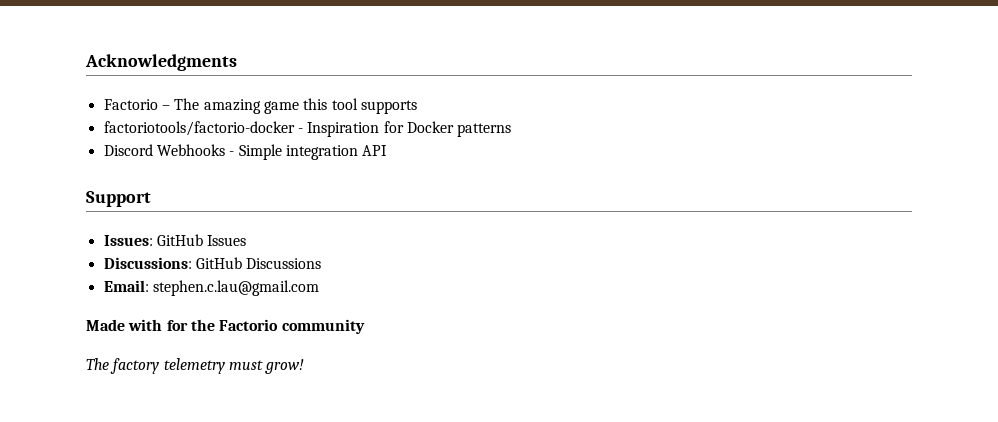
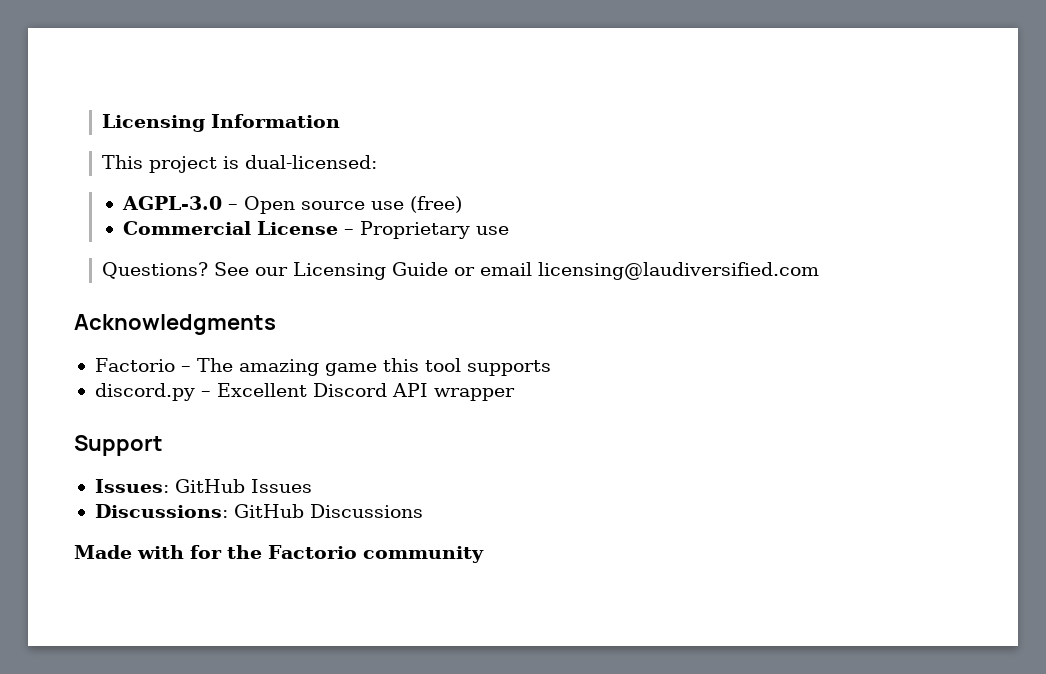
+ Licensing Information
+ This project is dual-licensed:
+ AGPL-3.0 – Open source use (free)
+ Commercial License – Proprietary use
+ Questions? See our Licensing Guide or email licensing@laudiversified.com
- factoriotools/factorio-docker - Inspiration for Docker patterns
- Discord Webhooks - Simple integration API
+ discord.py – Excellent Discord API wrapper
- Email: stephen.c.lau@gmail.com
- The factory telemetry must grow!

